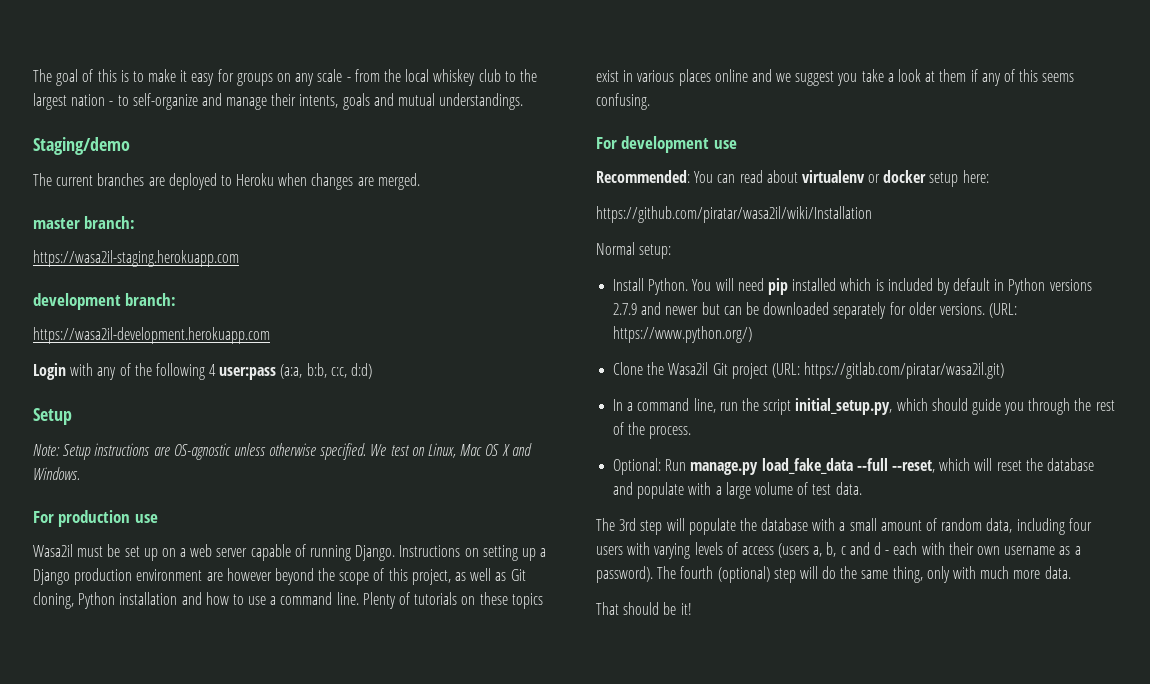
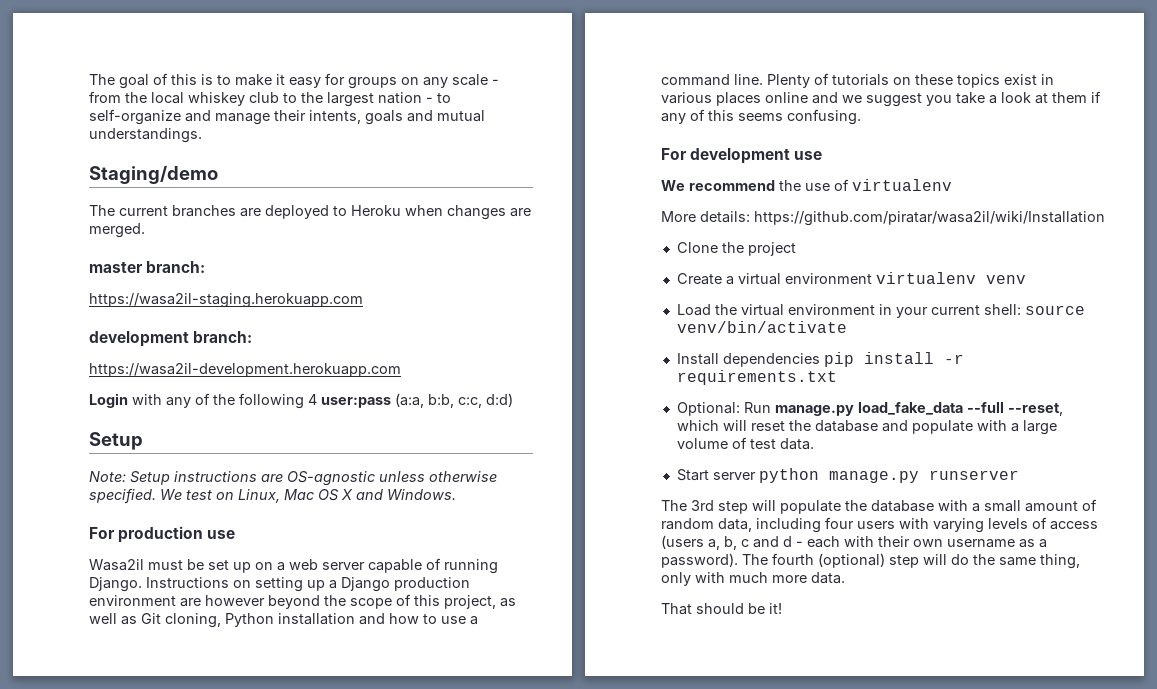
- Recommended: You can read about virtualenv or docker setup here:
- https://github.com/piratar/wasa2il/wiki/Installation
- Normal setup:
- Install Python. You will need pip installed which is included by default in Python versions 2.7.9 and newer but can be downloaded separately for older versions. (URL: https://www.python.org/)
+ We recommend the use of virtualenv
+ More details: https://github.com/piratar/wasa2il/wiki/Installation
- Clone the Wasa2il Git project (URL: https://gitlab.com/piratar/wasa2il.git)
- In a command line, run the script initial_setup.py, which should guide you through the rest of the process.
+ Clone the project
+ Create a virtual environment virtualenv venv
+ Load the virtual environment in your current shell: source venv/bin/activate
+ Install dependencies pip install -r requirements.txt
+ Start server python manage.py runserver

